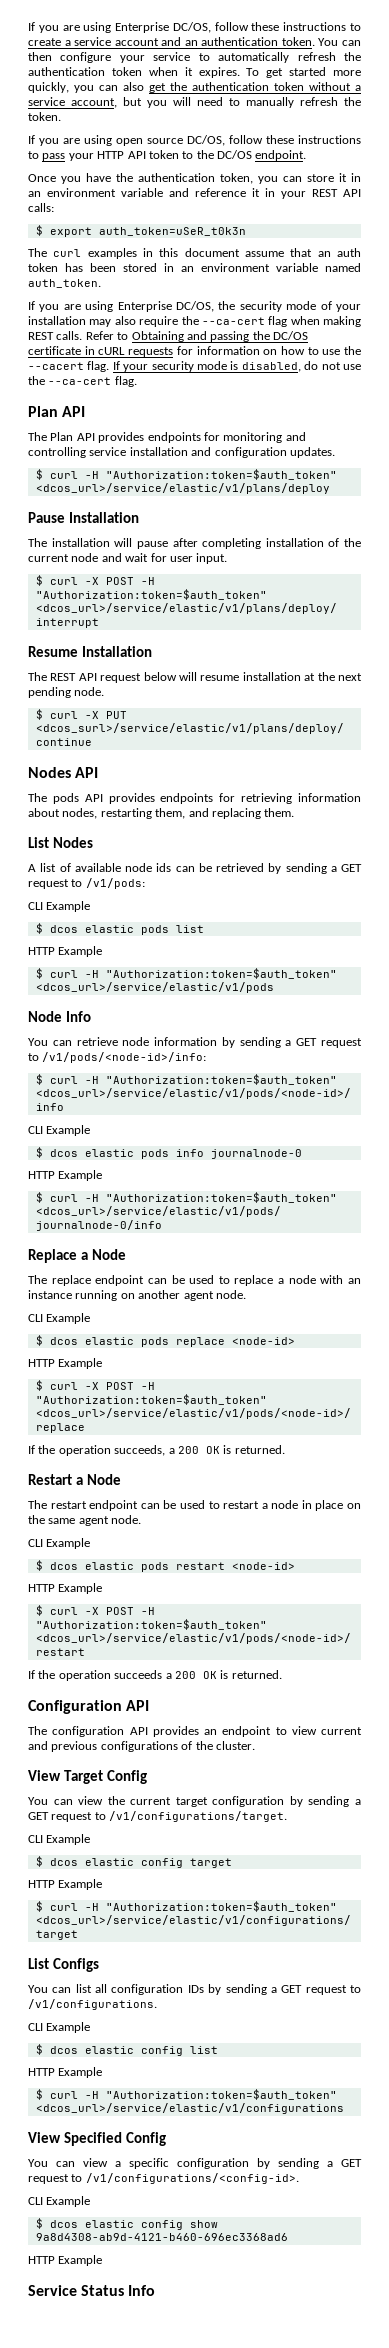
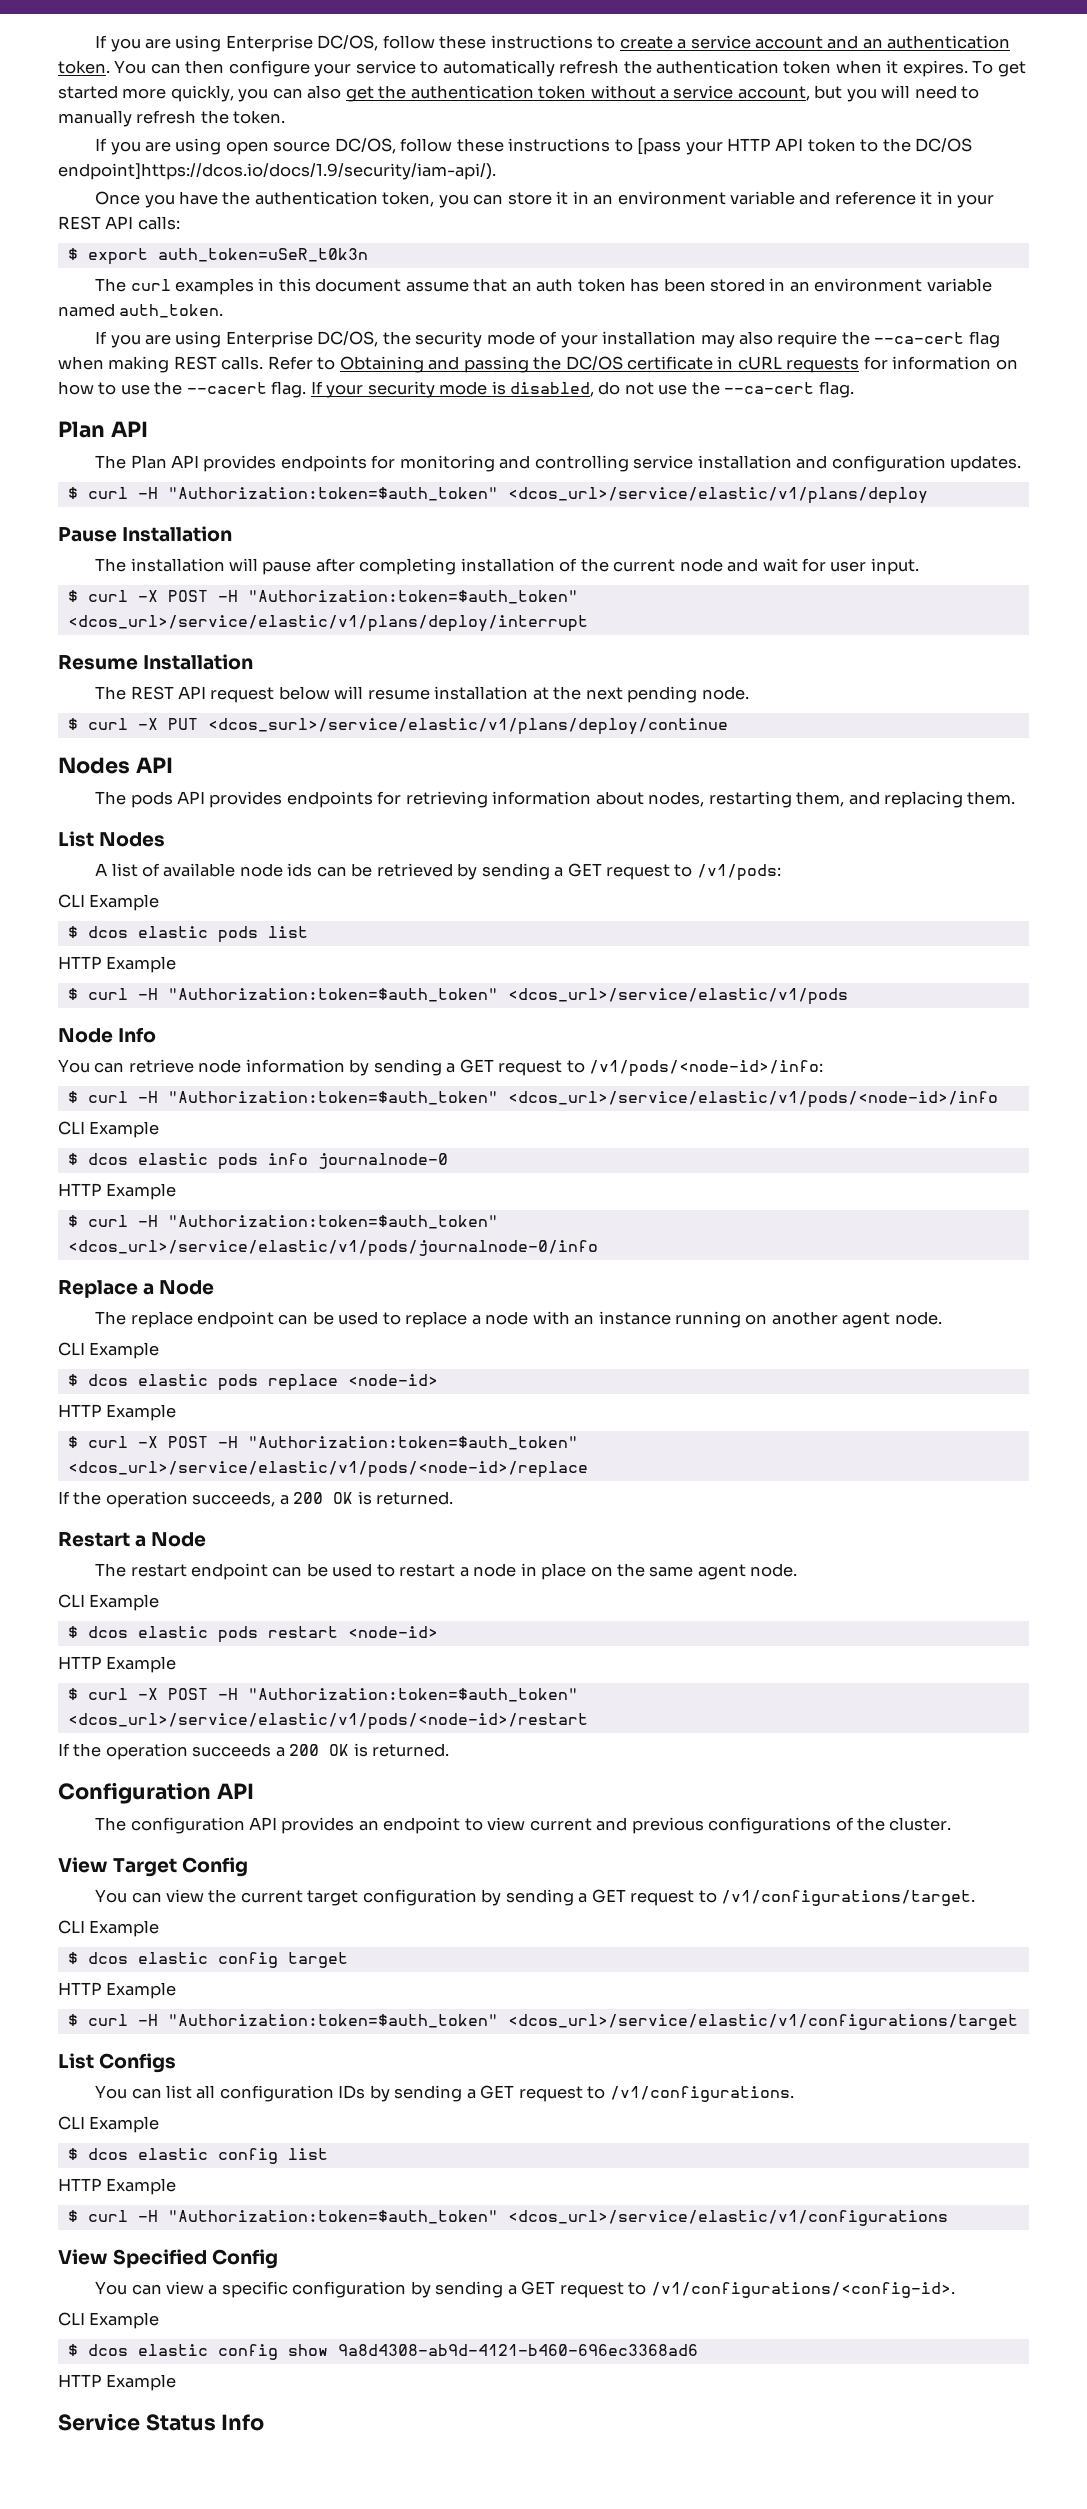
- If you are using open source DC/OS, follow these instructions to pass your HTTP API token to the DC/OS endpoint.
+ If you are using open source DC/OS, follow these instructions to [pass your HTTP API token to the DC/OS endpoint]https://dcos.io/docs/1.9/security/iam-api/).

